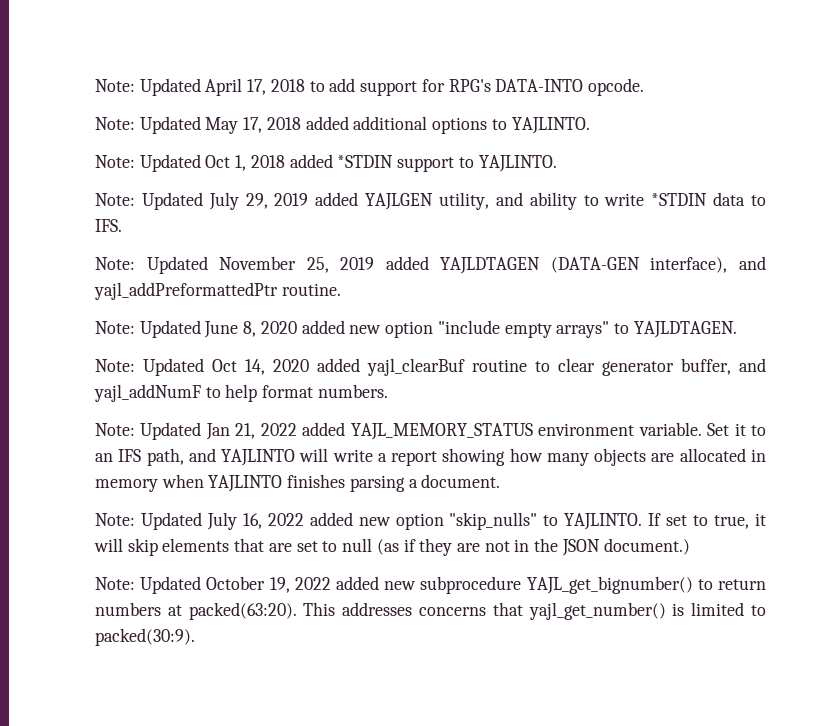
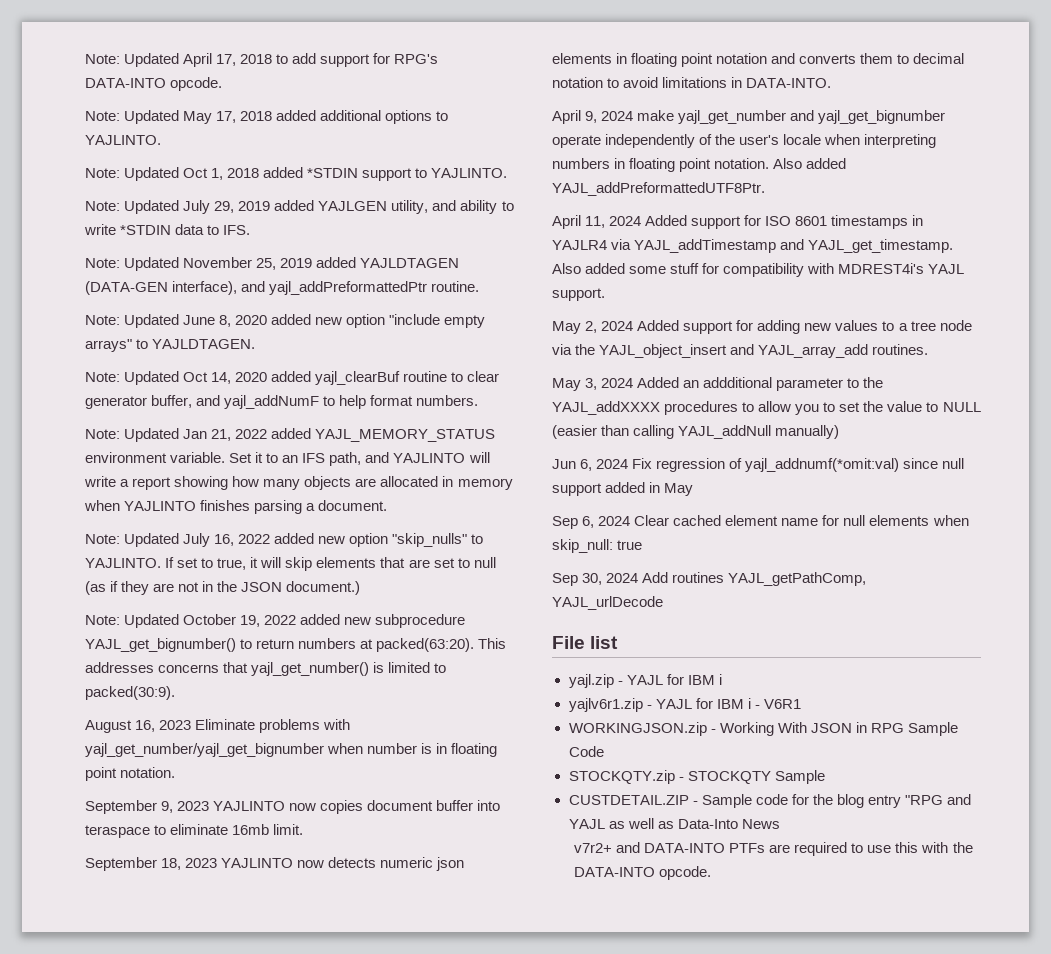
+ August 16, 2023 Eliminate problems with yajl_get_number/yajl_get_bignumber when number is in floating point notation.
+ September 9, 2023 YAJLINTO now copies document buffer into teraspace to eliminate 16mb limit.
+ September 18, 2023 YAJLINTO now detects numeric json elements in floating point notation and converts them to decimal notation to avoid limitations in DATA-INTO.
+ April 9, 2024 make yajl_get_number and yajl_get_bignumber operate independently of the user's locale when interpreting numbers in floating point notation. Also added YAJL_addPreformattedUTF8Ptr.
+ April 11, 2024 Added support for ISO 8601 timestamps in YAJLR4 via YAJL_addTimestamp and YAJL_get_timestamp. Also added some stuff for compatibility with MDREST4i's YAJL support.
+ May 2, 2024 Added support for adding new values to a tree node via the YAJL_object_insert and YAJL_array_add routines.
+ May 3, 2024 Added an addditional parameter to the YAJL_addXXXX procedures to allow you to set the value to NULL (easier than calling YAJL_addNull manually)
+ Jun 6, 2024 Fix regression of yajl_addnumf(*omit:val) since null support added in May
+ Sep 6, 2024 Clear cached element name for null elements when skip_null: true
+ Sep 30, 2024 Add routines YAJL_getPathComp, YAJL_urlDecode
+ File list
+ yajl.zip - YAJL for IBM i
+ yajlv6r1.zip - YAJL for IBM i - V6R1
+ WORKINGJSON.zip - Working With JSON in RPG Sample Code
+ STOCKQTY.zip - STOCKQTY Sample
+ CUSTDETAIL.ZIP - Sample code for the blog entry "RPG and YAJL as well as Data-Into News
+ v7r2+ and DATA-INTO PTFs are required to use this with the DATA-INTO opcode.

